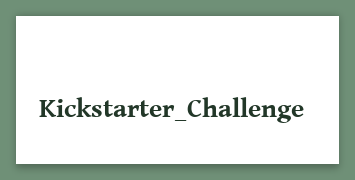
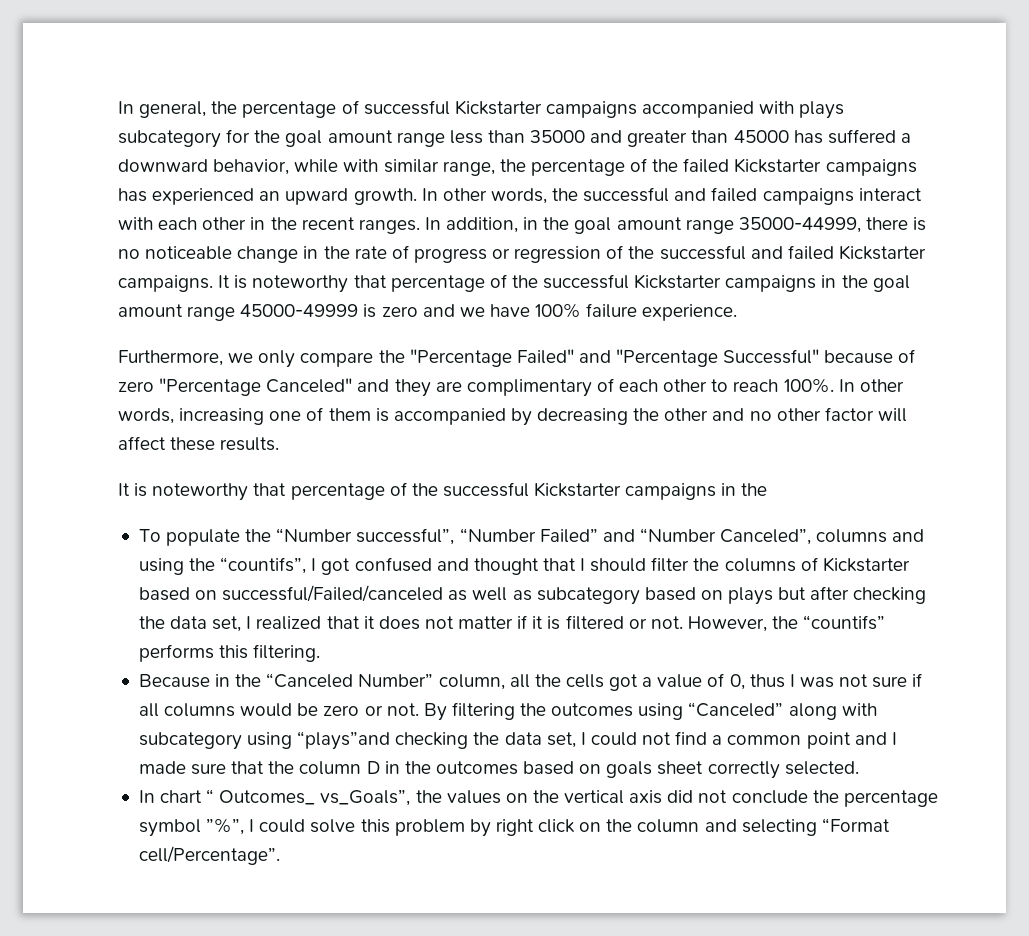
- Kickstarter_Challenge
+ In general, the percentage of successful Kickstarter campaigns accompanied with plays subcategory for the goal amount range less than 35000 and greater than 45000 has suffered a downward behavior, while with similar range, the percentage of the failed Kickstarter campaigns has experienced an upward growth. In other words, the successful and failed campaigns interact with each other in the recent ranges. In addition, in the goal amount range 35000-44999, there is no noticeable change in the rate of progress or regression of the successful and failed Kickstarter campaigns. It is noteworthy that percentage of the successful Kickstarter campaigns in the goal amount range 45000-49999 is zero and we have 100% failure experience.
+ Furthermore, we only compare the "Percentage Failed" and "Percentage Successful" because of zero "Percentage Canceled" and they are complimentary of each other to reach 100%. In other words, increasing one of them is accompanied by decreasing the other and no other factor will affect these results.
+ It is noteworthy that percentage of the successful Kickstarter campaigns in the
+ To populate the “Number successful”, “Number Failed” and “Number Canceled”, columns and using the “countifs”, I got confused and thought that I should filter the columns of Kickstarter based on successful/Failed/canceled as well as subcategory based on plays but after checking the data set, I realized that it does not matter if it is filtered or not. However, the “countifs” performs this filtering.
+ Because in the “Canceled Number” column, all the cells got a value of 0, thus I was not sure if all columns would be zero or not. By filtering the outcomes using “Canceled” along with subcategory using “plays”and checking the data set, I could not find a common point and I made sure that the column D in the outcomes based on goals sheet correctly selected.
+ In chart “ Outcomes_ vs_Goals”, the values on the vertical axis did not conclude the percentage symbol ”%”, I could solve this problem by right click on the column and selecting “Format cell/Percentage”.

